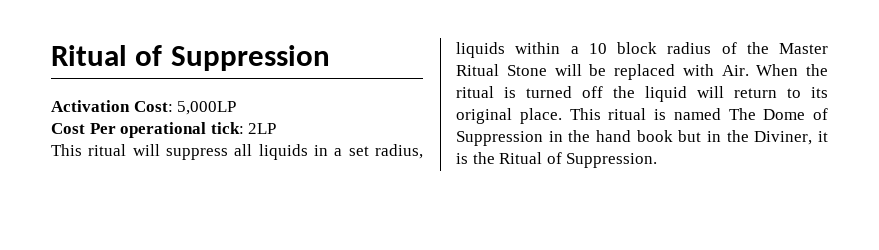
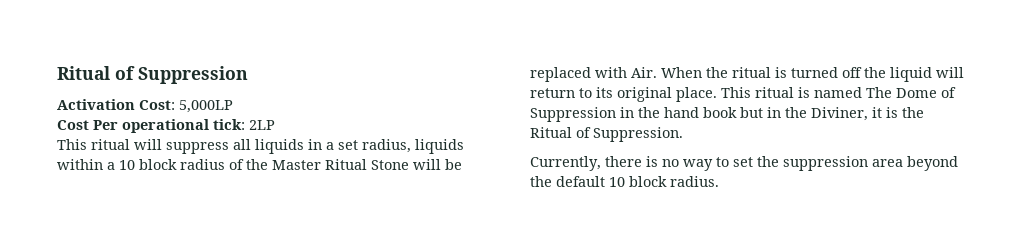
+ Currently, there is no way to set the suppression area beyond the default 10 block radius.

